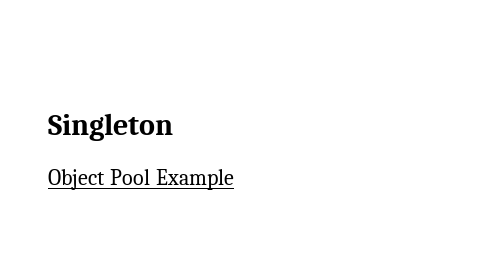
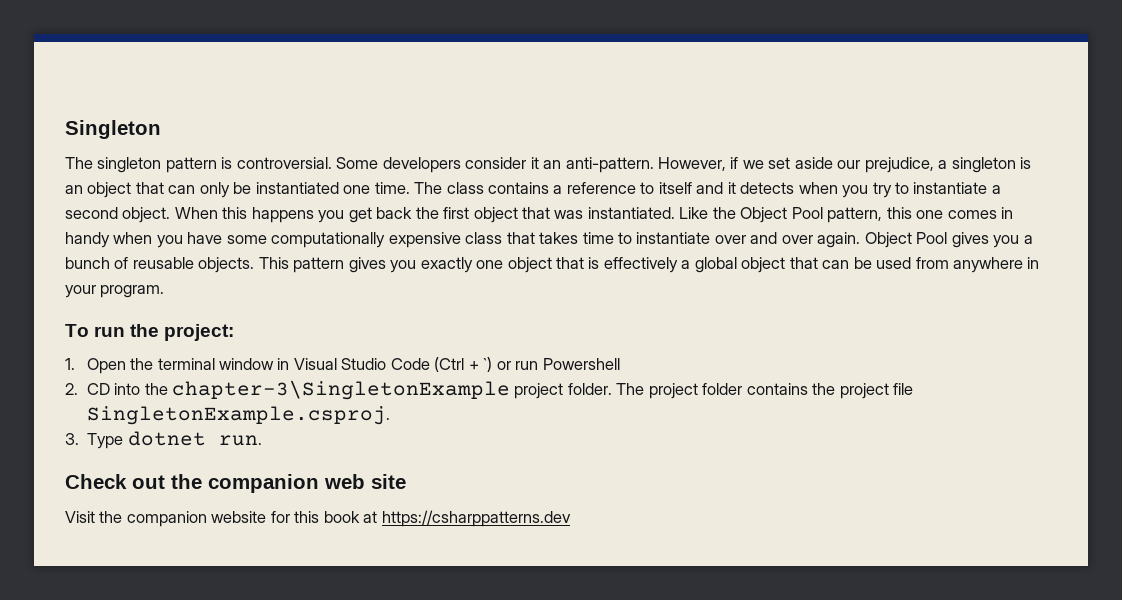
- Object Pool Example
+ The singleton pattern is controversial. Some developers consider it an anti-pattern. However, if we set aside our prejudice, a singleton is an object that can only be instantiated one time. The class contains a reference to itself and it detects when you try to instantiate a second object. When this happens you get back the first object that was instantiated. Like the Object Pool pattern, this one comes in handy when you have some computationally expensive class that takes time to instantiate over and over again. Object Pool gives you a bunch of reusable objects. This pattern gives you exactly one object that is effectively a global object that can be used from anywhere in your program.
+ To run the project:
+ 1. Open the terminal window in Visual Studio Code (Ctrl + `) or run Powershell
+ 2. CD into the chapter-3\SingletonExample project folder. The project folder contains the project file SingletonExample.csproj.
+ 3. Type dotnet run.
+ Check out the companion web site
+ Visit the companion website for this book at https://csharppatterns.dev

